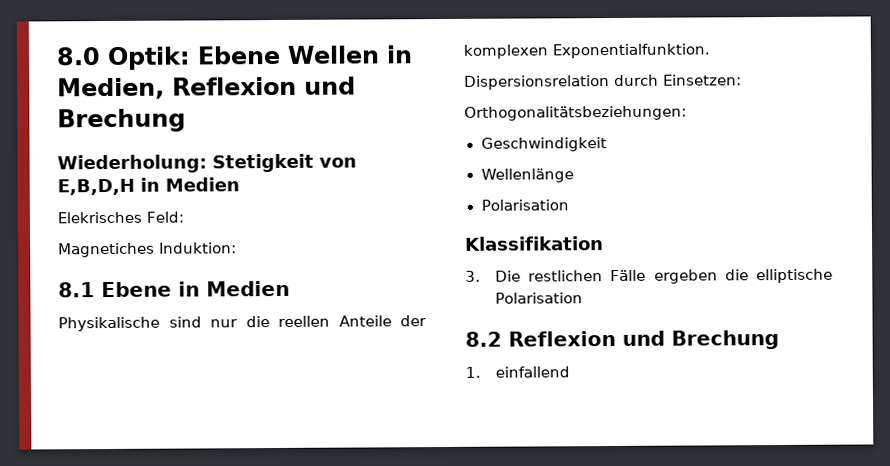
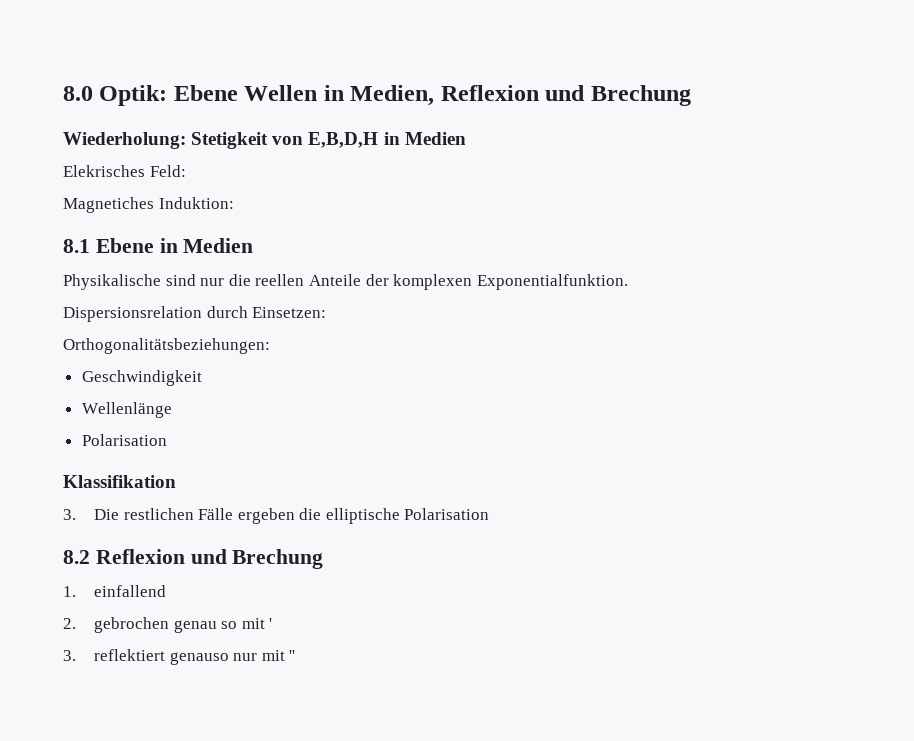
+ 2. gebrochen genau so mit '
+ 3. reflektiert genauso nur mit ''

